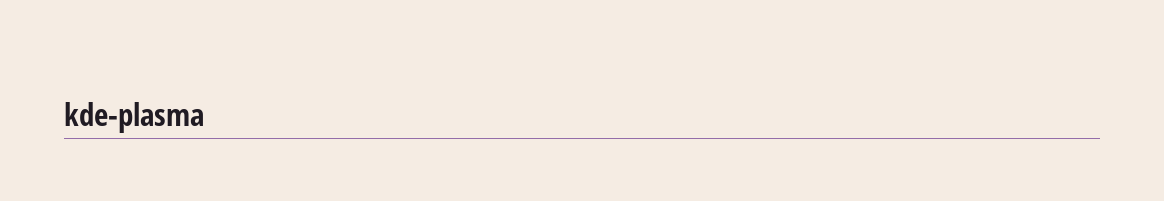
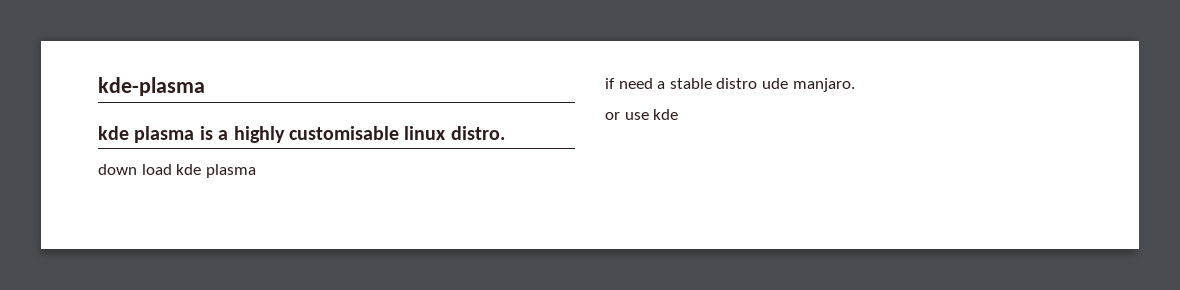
+ kde plasma is a highly customisable linux distro.
+ down load kde plasma
+ if need a stable distro ude manjaro.
+ or use kde

